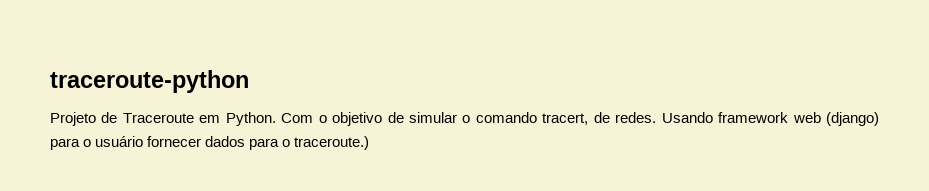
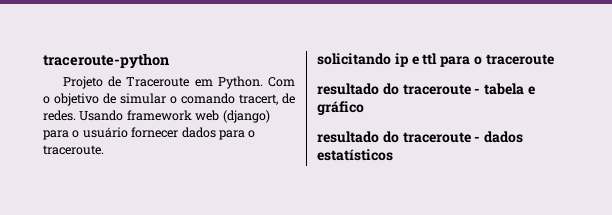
- Usando framework web (django) para o usuário fornecer dados para o traceroute.)
+ Usando framework web (django) para o usuário fornecer dados para o traceroute.
+ solicitando ip e ttl para o traceroute
+ resultado do traceroute - tabela e gráfico
+ resultado do traceroute - dados estatísticos

